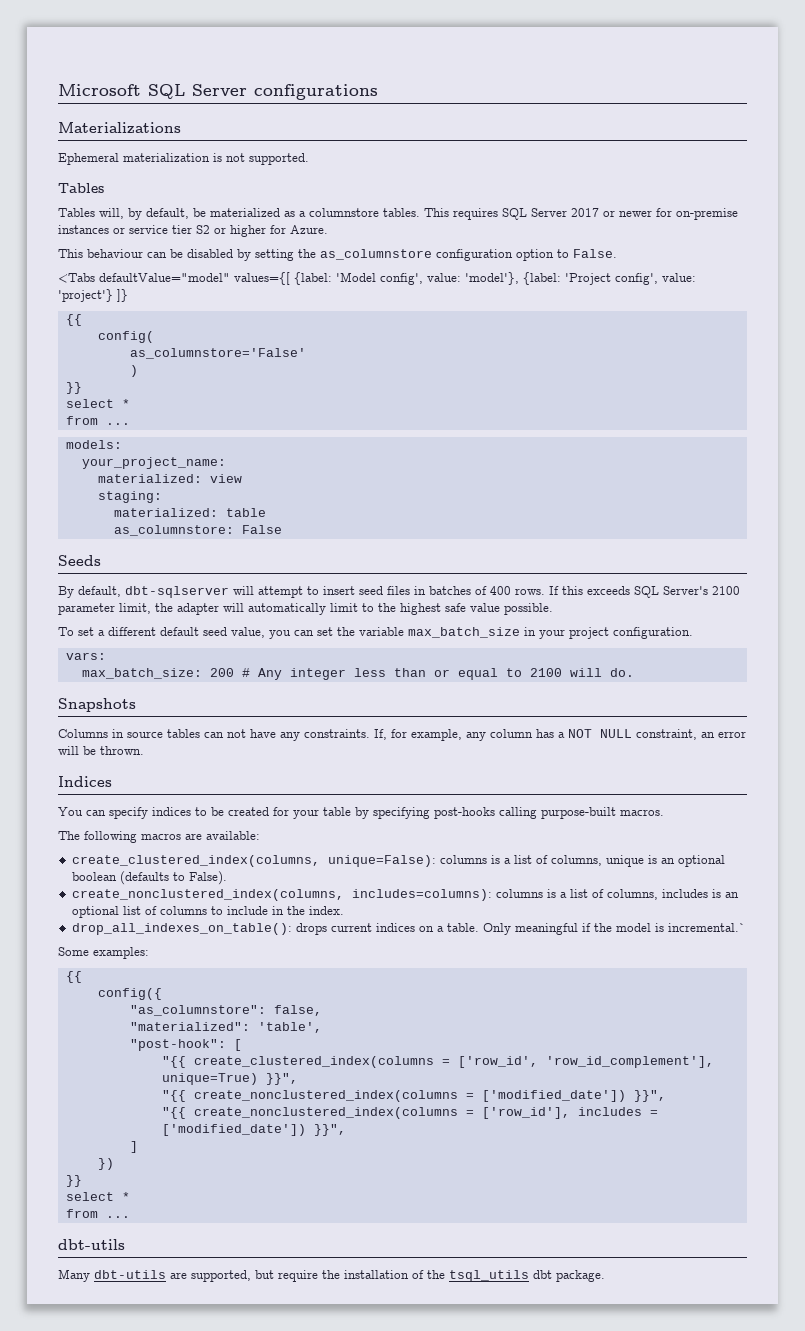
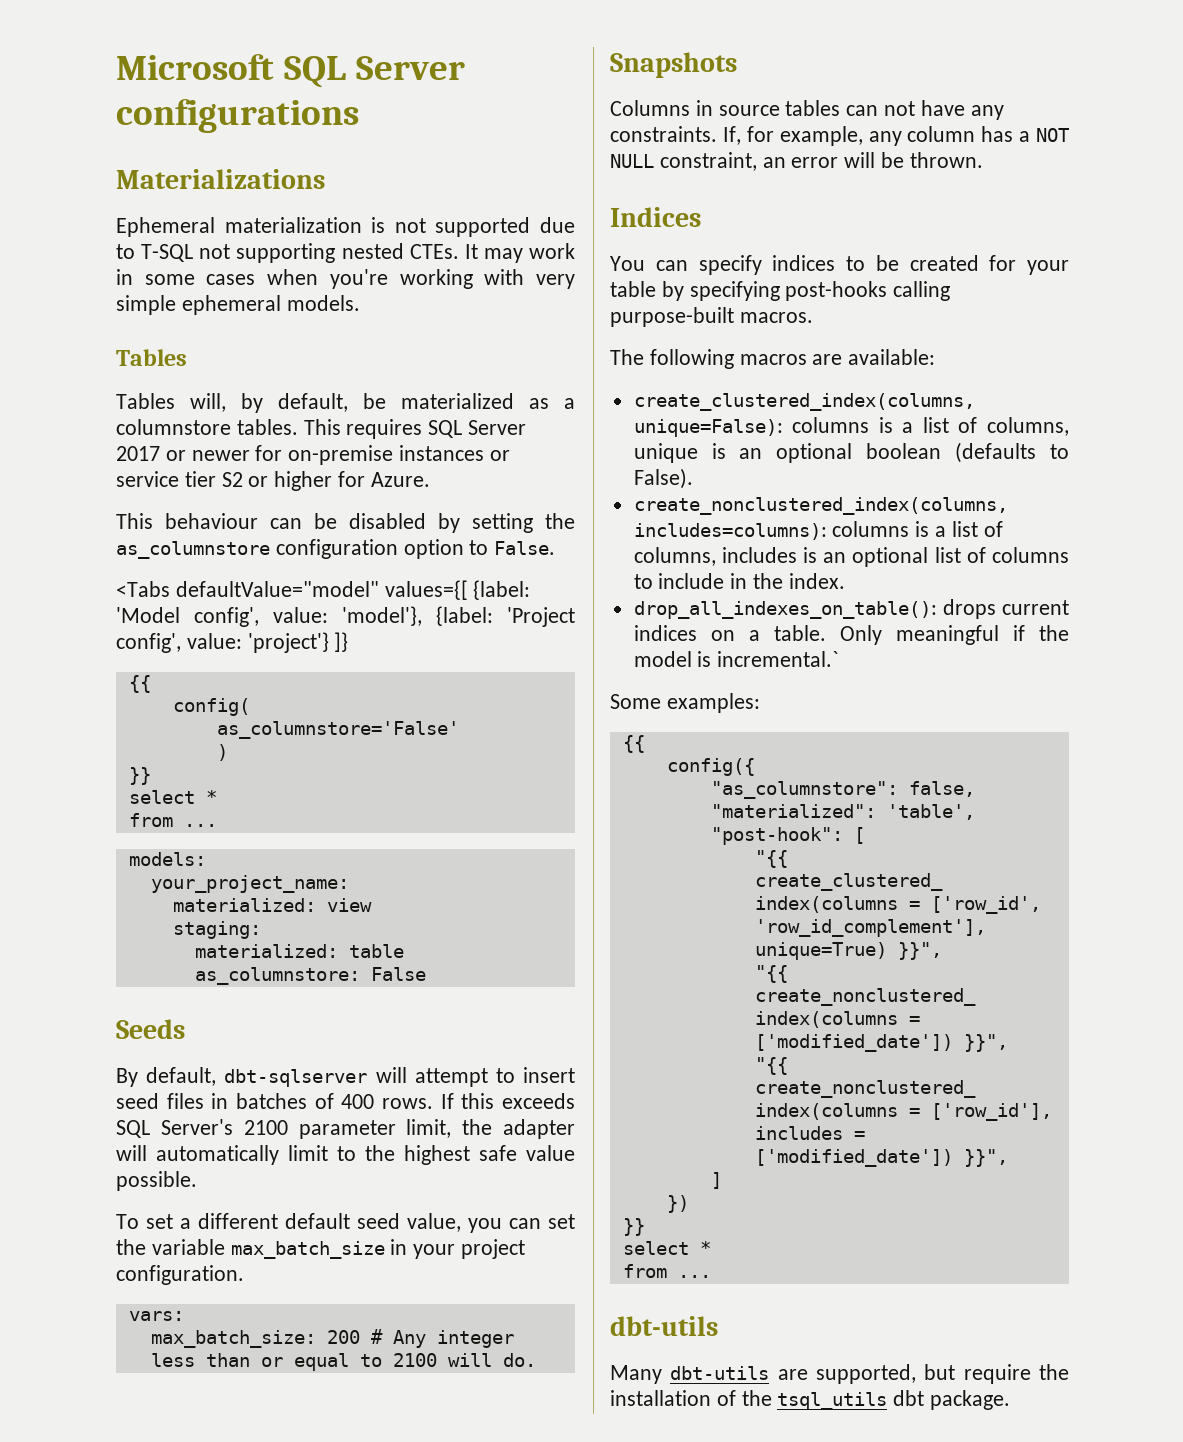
- Ephemeral materialization is not supported.
+ Ephemeral materialization is not supported due to T-SQL not supporting nested CTEs. It may work in some cases when you're working with very simple ephemeral models.

